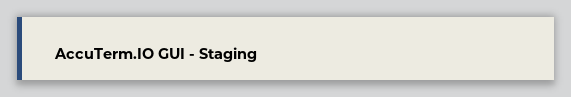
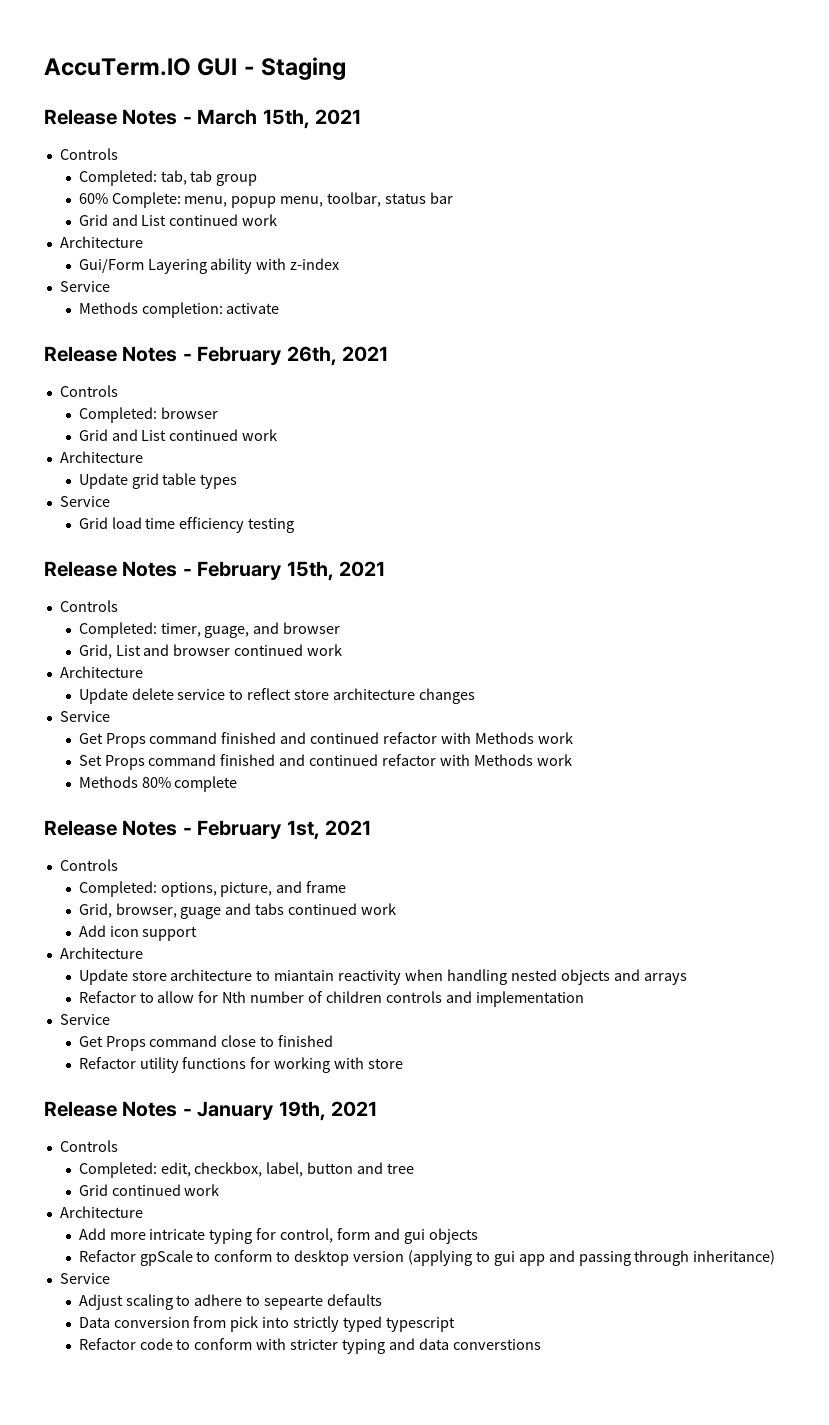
+ Release Notes - March 15th, 2021
+ Controls
+ Completed: tab, tab group
+ 60% Complete: menu, popup menu, toolbar, status bar
+ Grid and List continued work
+ Architecture
+ Gui/Form Layering ability with z-index
+ Service
+ Methods completion: activate
+ Release Notes - February 26th, 2021
+ Controls
+ Completed: browser
+ Grid and List continued work
+ Architecture
+ Update grid table types
+ Service
+ Grid load time efficiency testing
+ Release Notes - February 15th, 2021
+ Controls
+ Completed: timer, guage, and browser
+ Grid, List and browser continued work
+ Architecture
+ Update delete service to reflect store architecture changes
+ Service
+ Get Props command finished and continued refactor with Methods work
+ Set Props command finished and continued refactor with Methods work
+ Methods 80% complete
+ Release Notes - February 1st, 2021
+ Controls
+ Completed: options, picture, and frame
+ Grid, browser, guage and tabs continued work
+ Add icon support
+ Architecture
+ Update store architecture to miantain reactivity when handling nested objects and arrays
+ Refactor to allow for Nth number of children controls and implementation
+ Service
+ Get Props command close to finished
+ Refactor utility functions for working with store
+ Release Notes - January 19th, 2021
+ Controls
+ Completed: edit, checkbox, label, button and tree
+ Grid continued work
+ Architecture
+ Add more intricate typing for control, form and gui objects
+ Refactor gpScale to conform to desktop version (applying to gui app and passing through inheritance)
+ Service
+ Adjust scaling to adhere to sepearte defaults
+ Data conversion from pick into strictly typed typescript
+ Refactor code to conform with stricter typing and data converstions

